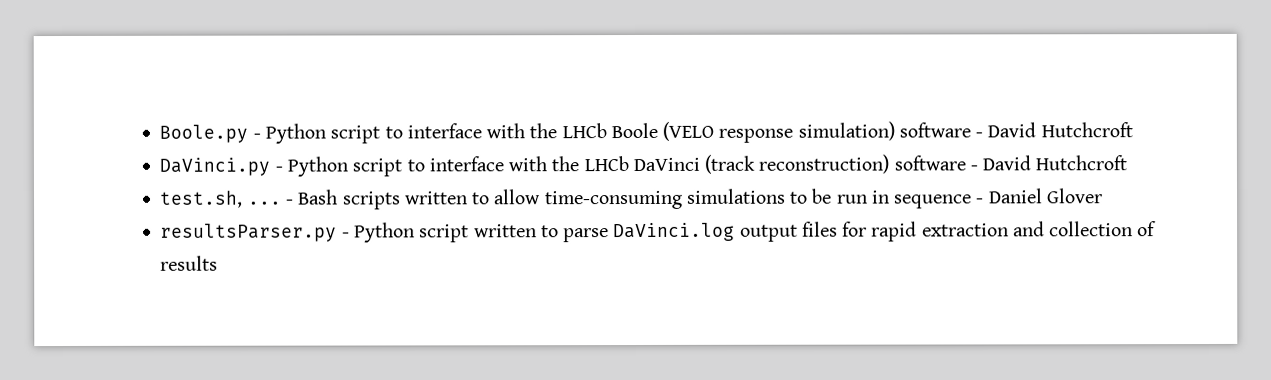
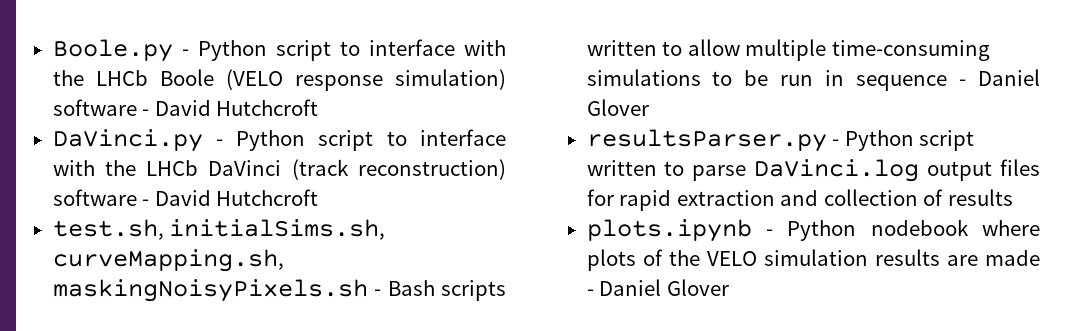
- test.sh, ... - Bash scripts written to allow time-consuming simulations to be run in sequence - Daniel Glover
+ test.sh, initialSims.sh, curveMapping.sh, maskingNoisyPixels.sh - Bash scripts written to allow multiple time-consuming simulations to be run in sequence - Daniel Glover
+ plots.ipynb - Python nodebook where plots of the VELO simulation results are made - Daniel Glover

